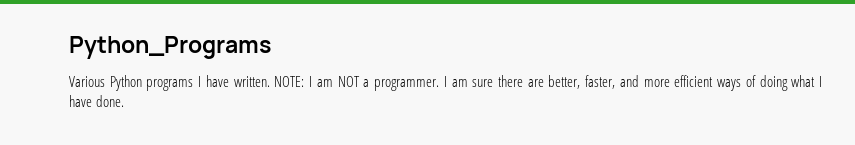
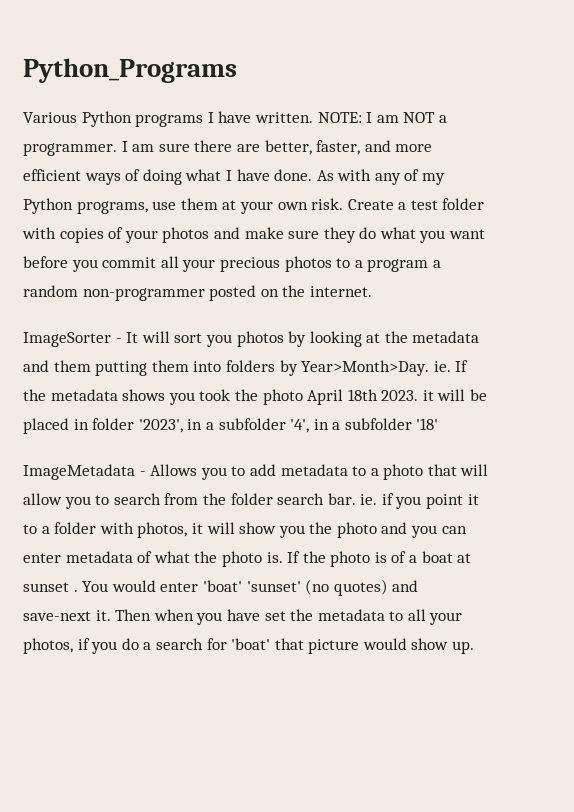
+ As with any of my Python programs, use them at your own risk. Create a test folder with copies of your photos and make sure they do what you want before you commit all your precious photos to a program a random non-programmer posted on the internet.
+ ImageSorter - It will sort you photos by looking at the metadata and them putting them into folders by Year>Month>Day. ie. If the metadata shows you took the photo April 18th 2023. it will be placed in folder '2023', in a subfolder '4', in a subfolder '18'
+ ImageMetadata - Allows you to add metadata to a photo that will allow you to search from the folder search bar. ie. if you point it to a folder with photos, it will show you the photo and you can enter metadata of what the photo is. If the photo is of a boat at sunset . You would enter 'boat' 'sunset' (no quotes) and save-next it. Then when you have set the metadata to all your photos, if you do a search for 'boat' that picture would show up.

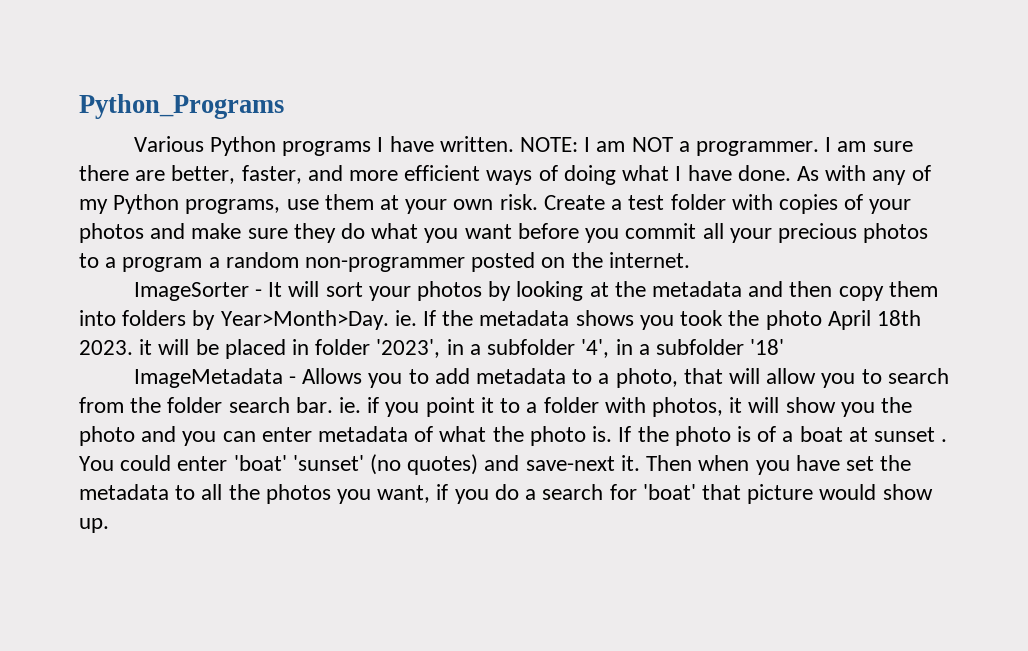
- ImageSorter - It will sort you photos by looking at the metadata and them putting them into folders by Year>Month>Day. ie. If the metadata shows you took the photo April 18th 2023. it will be placed in folder '2023', in a subfolder '4', in a subfolder '18'
+ ImageSorter - It will sort your photos by looking at the metadata and then copy them into folders by Year>Month>Day. ie. If the metadata shows you took the photo April 18th 2023. it will be placed in folder '2023', in a subfolder '4', in a subfolder '18'
- ImageMetadata - Allows you to add metadata to a photo that will allow you to search from the folder search bar. ie. if you point it to a folder with photos, it will show you the photo and you can enter metadata of what the photo is.
+ ImageMetadata - Allows you to add metadata to a photo, that will allow you to search from the folder search bar. ie. if you point it to a folder with photos, it will show you the photo and you can enter metadata of what the photo is.
- You would enter 'boat' 'sunset' (no quotes) and save-next it.
+ You could enter 'boat' 'sunset' (no quotes) and save-next it.
- Then when you have set the metadata to all your photos, if you do a search for 'boat' that picture would show up.
+ Then when you have set the metadata to all the photos you want, if you do a search for 'boat' that picture would show up.

